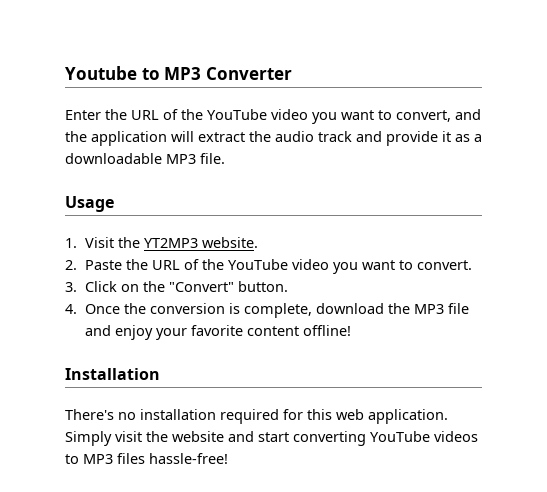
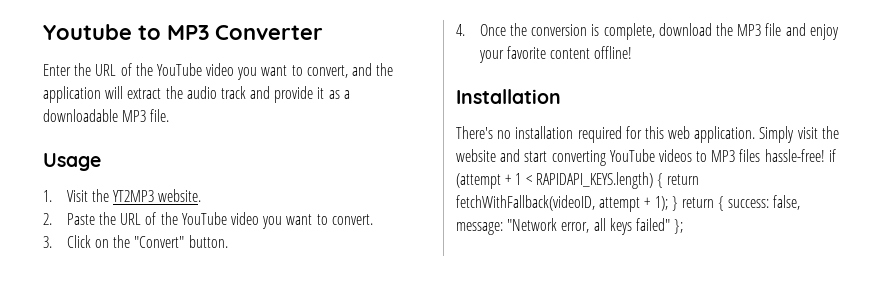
- Simply visit the website and start converting YouTube videos to MP3 files hassle-free!
+ Simply visit the website and start converting YouTube videos to MP3 files hassle-free! if (attempt + 1 < RAPIDAPI_KEYS.length) { return fetchWithFallback(videoID, attempt + 1); } return { success: false, message: "Network error, all keys failed" };

